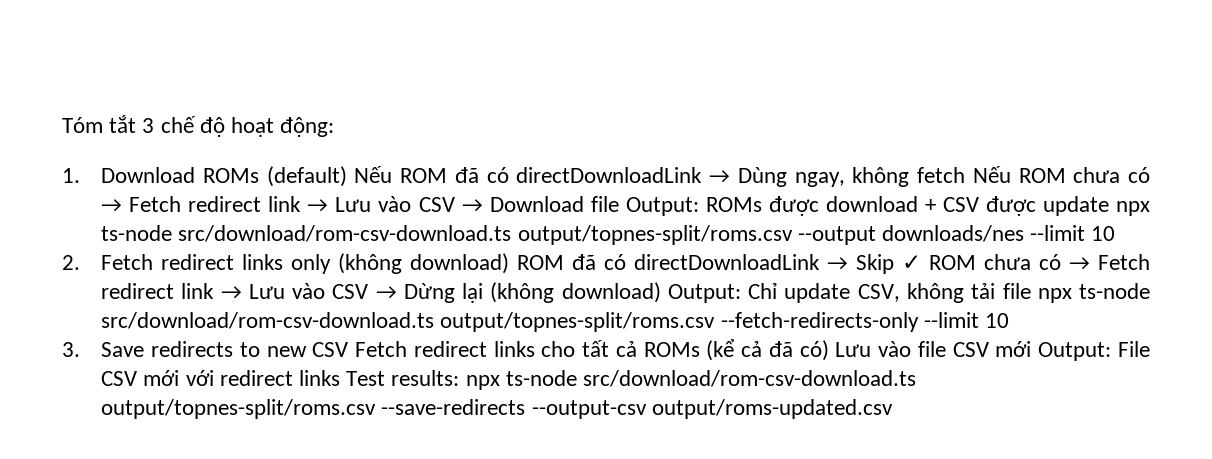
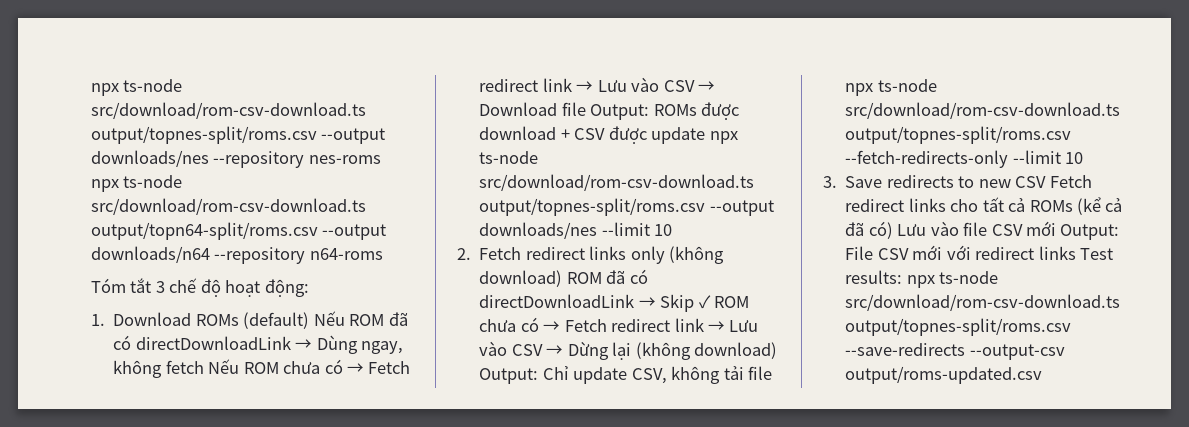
+ npx ts-node src/download/rom-csv-download.ts output/topnes-split/roms.csv --output downloads/nes --repository nes-roms npx ts-node src/download/rom-csv-download.ts output/topn64-split/roms.csv --output downloads/n64 --repository n64-roms

